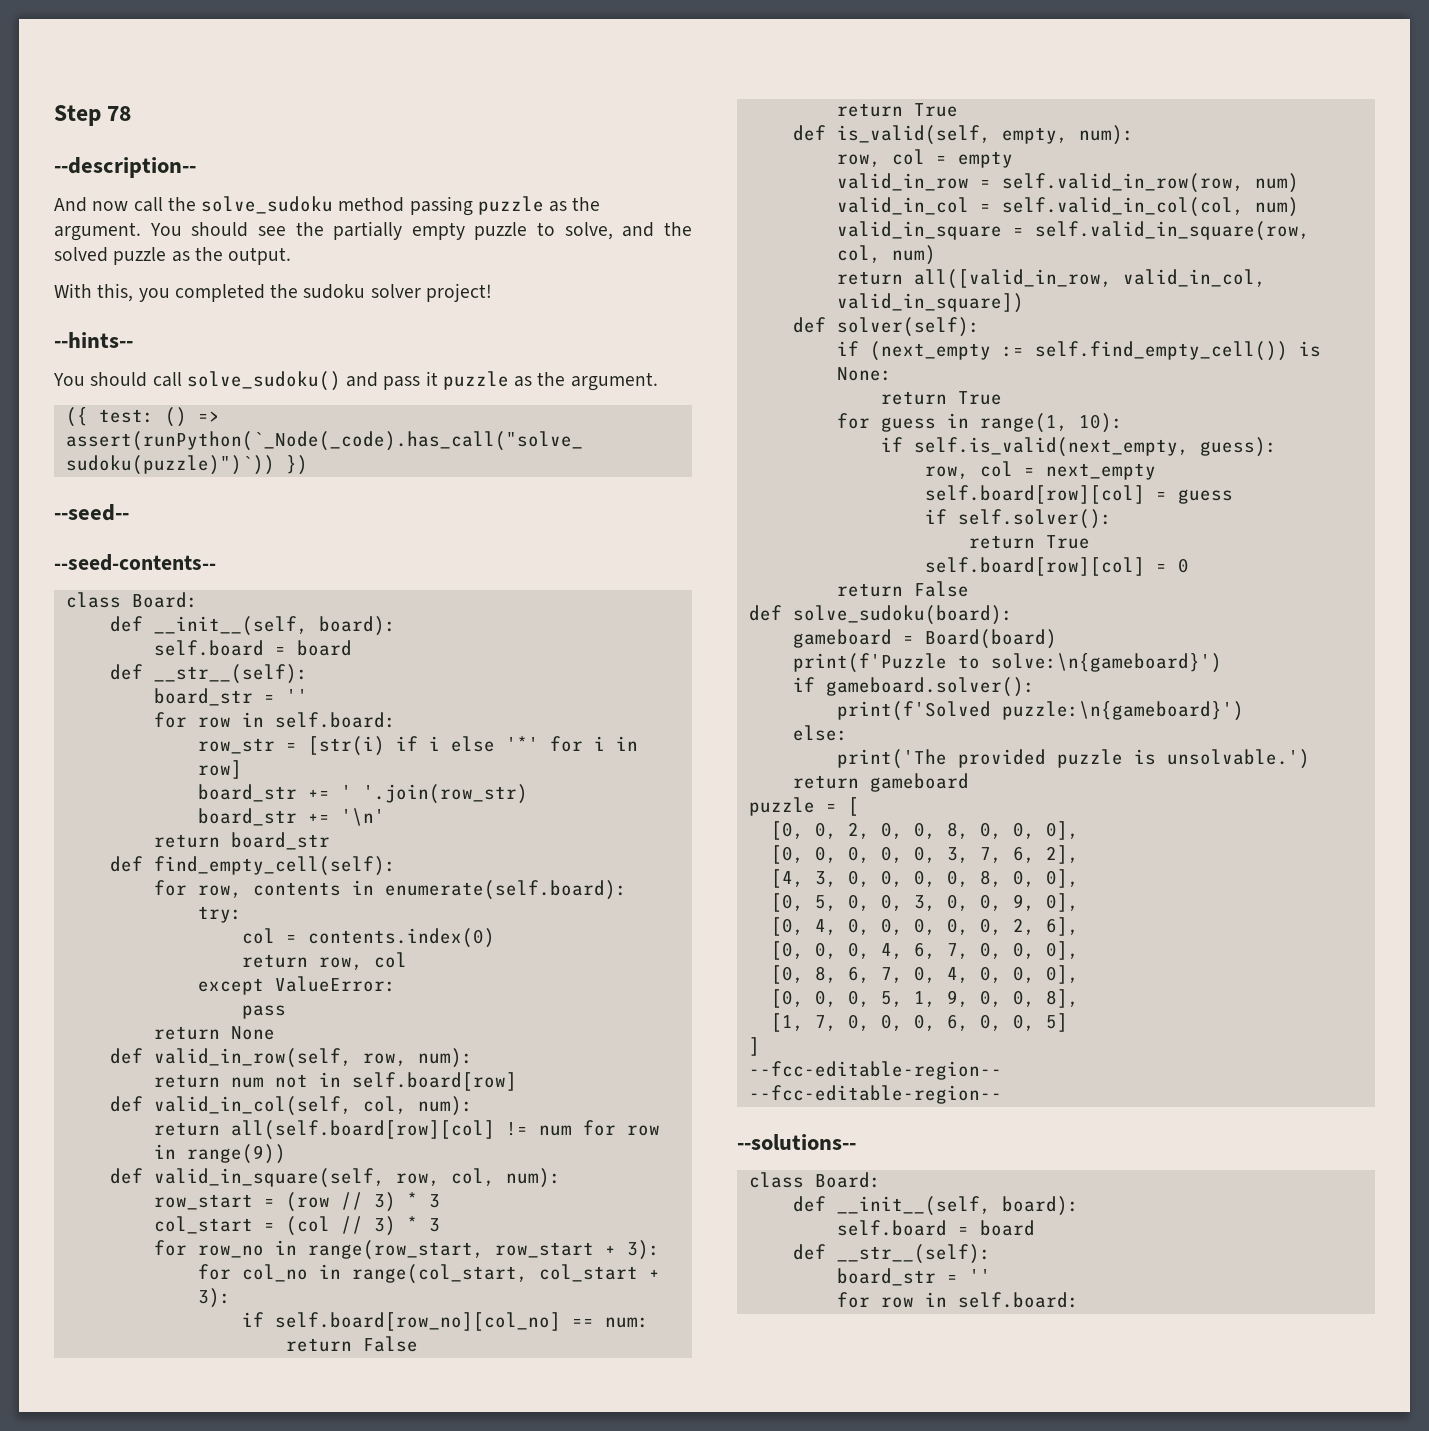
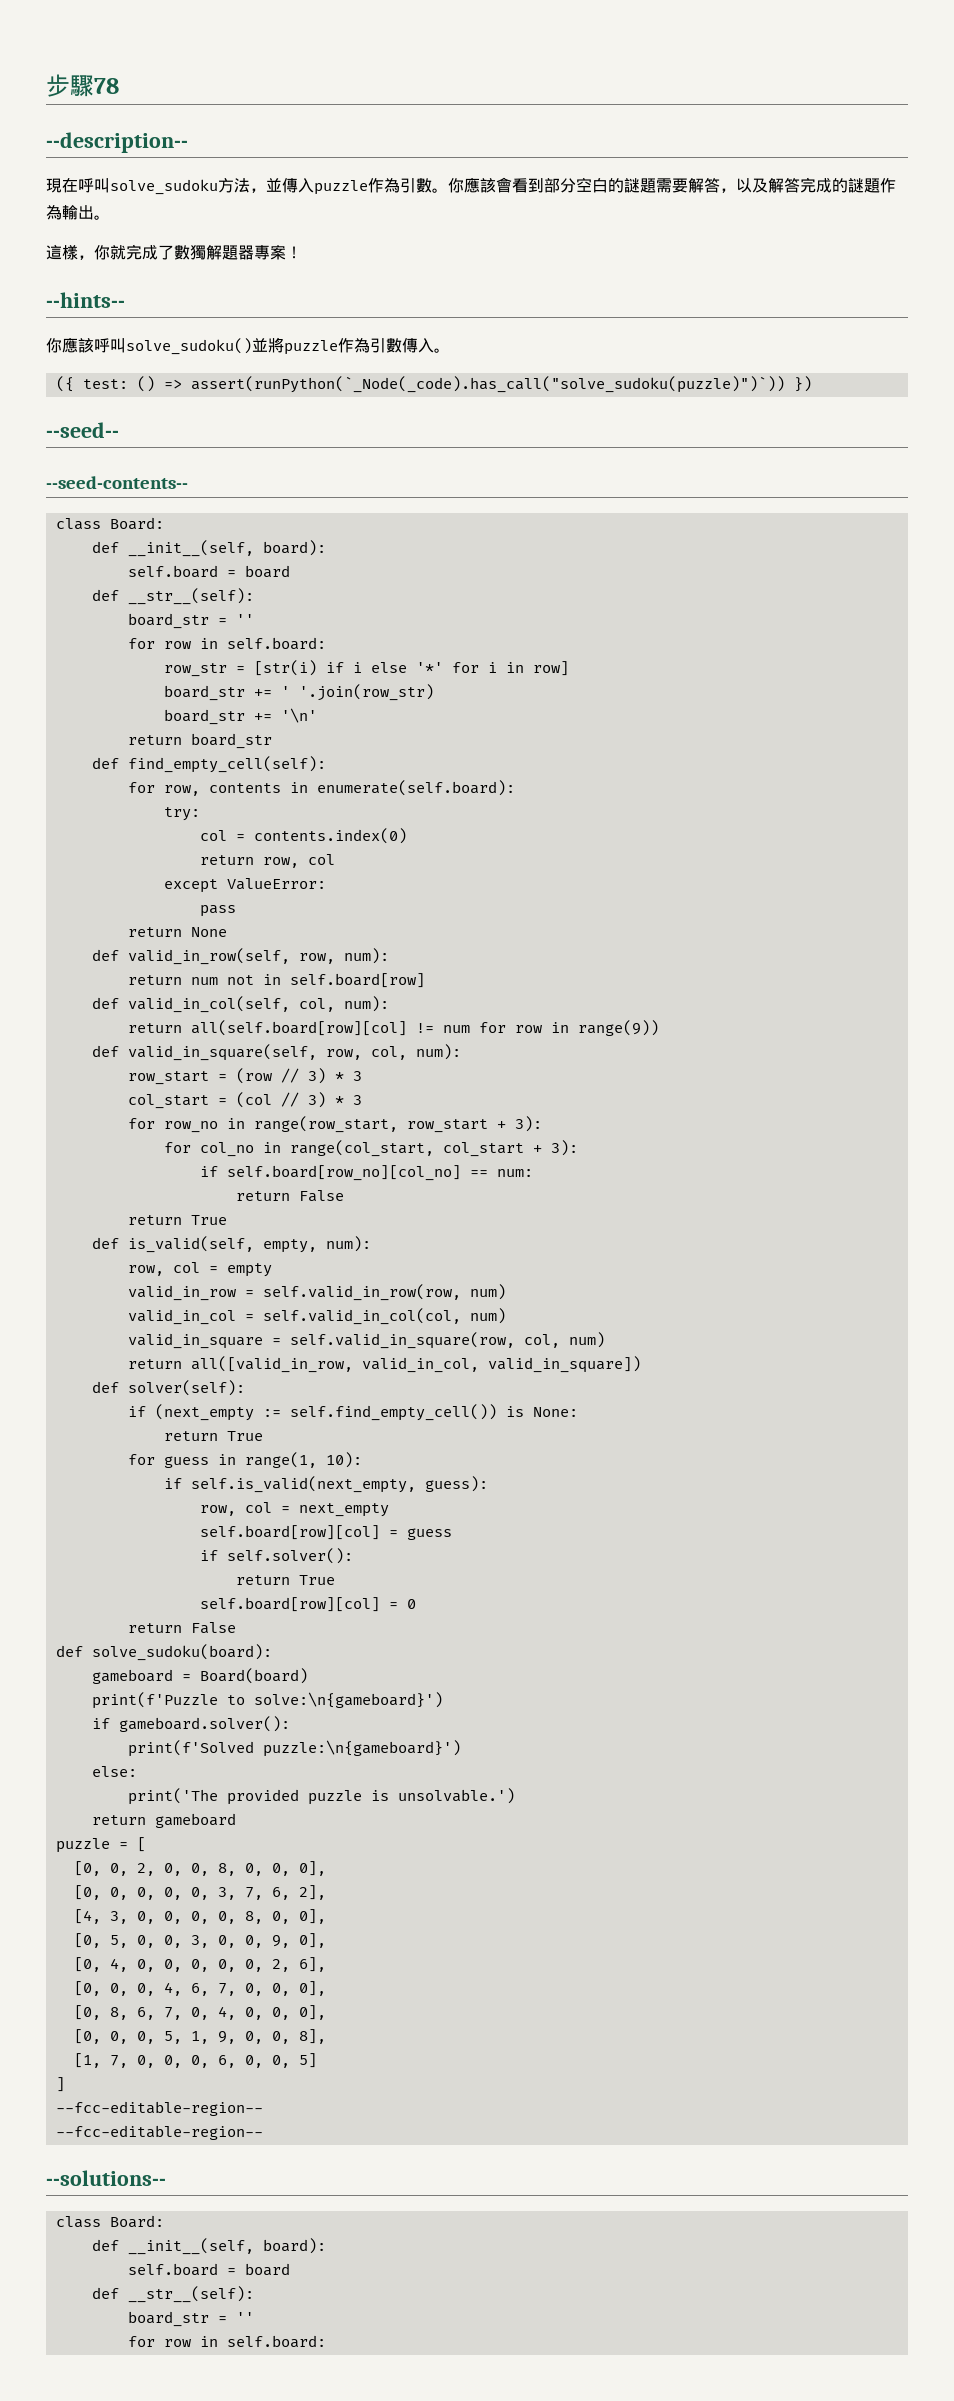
- Step 78
+ 步驟78
- And now call the solve_sudoku method passing puzzle as the argument. You should see the partially empty puzzle to solve, and the solved puzzle as the output.
- With this, you completed the sudoku solver project!
+ 現在呼叫solve_sudoku方法，並傳入puzzle作為引數。你應該會看到部分空白的謎題需要解答，以及解答完成的謎題作為輸出。
+ 這樣，你就完成了數獨解題器專案！
  --hints--
- You should call solve_sudoku() and pass it puzzle as the argument.
+ 你應該呼叫solve_sudoku()並將puzzle作為引數傳入。

